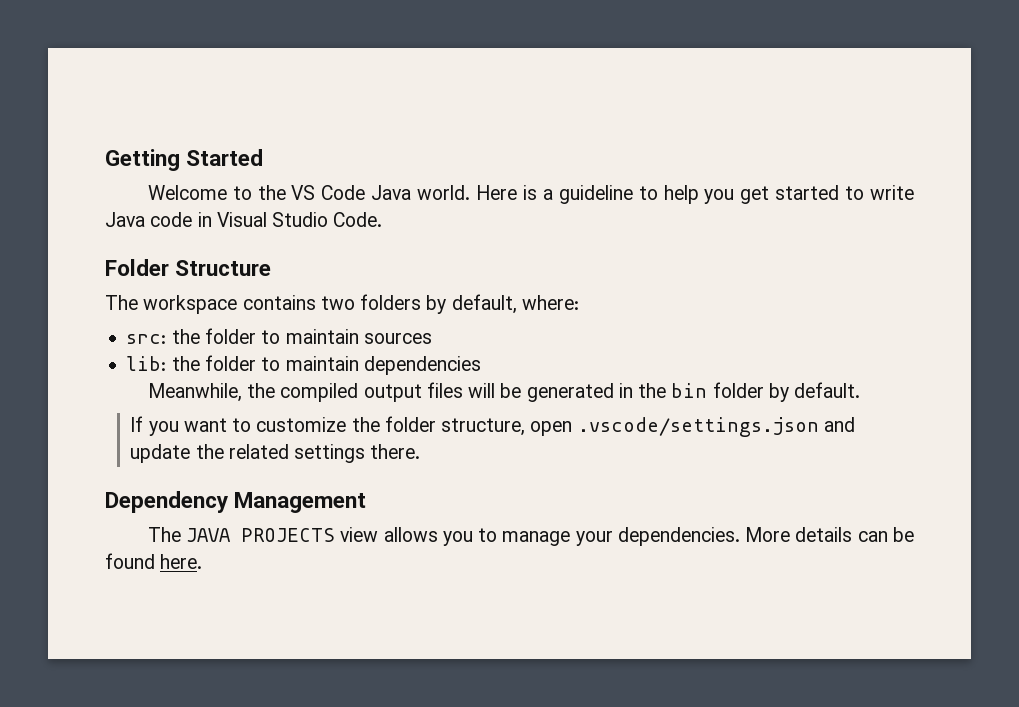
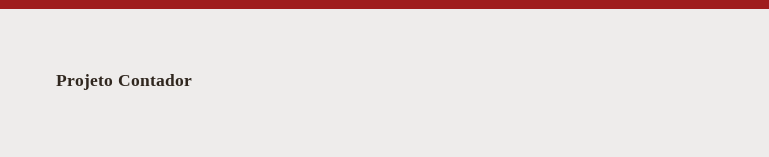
- Getting Started
- Welcome to the VS Code Java world. Here is a guideline to help you get started to write Java code in Visual Studio Code.
- Folder Structure
- The workspace contains two folders by default, where:
- src: the folder to maintain sources
- lib: the folder to maintain dependencies
- Meanwhile, the compiled output files will be generated in the bin folder by default.
- If you want to customize the folder structure, open .vscode/settings.json and update the related settings there.
- Dependency Management
- The JAVA PROJECTS view allows you to manage your dependencies. More details can be found here.
+ Projeto Contador

